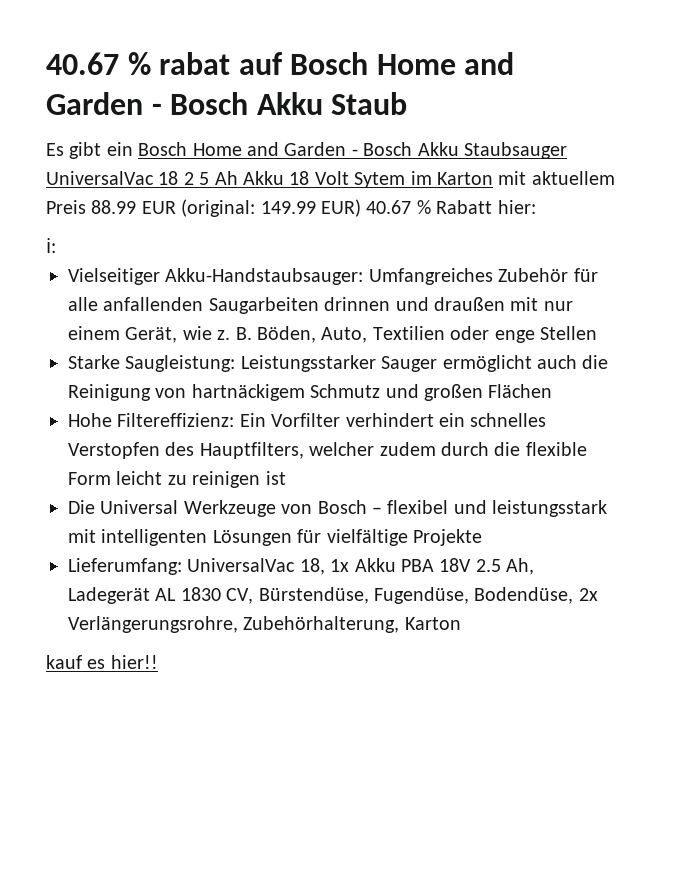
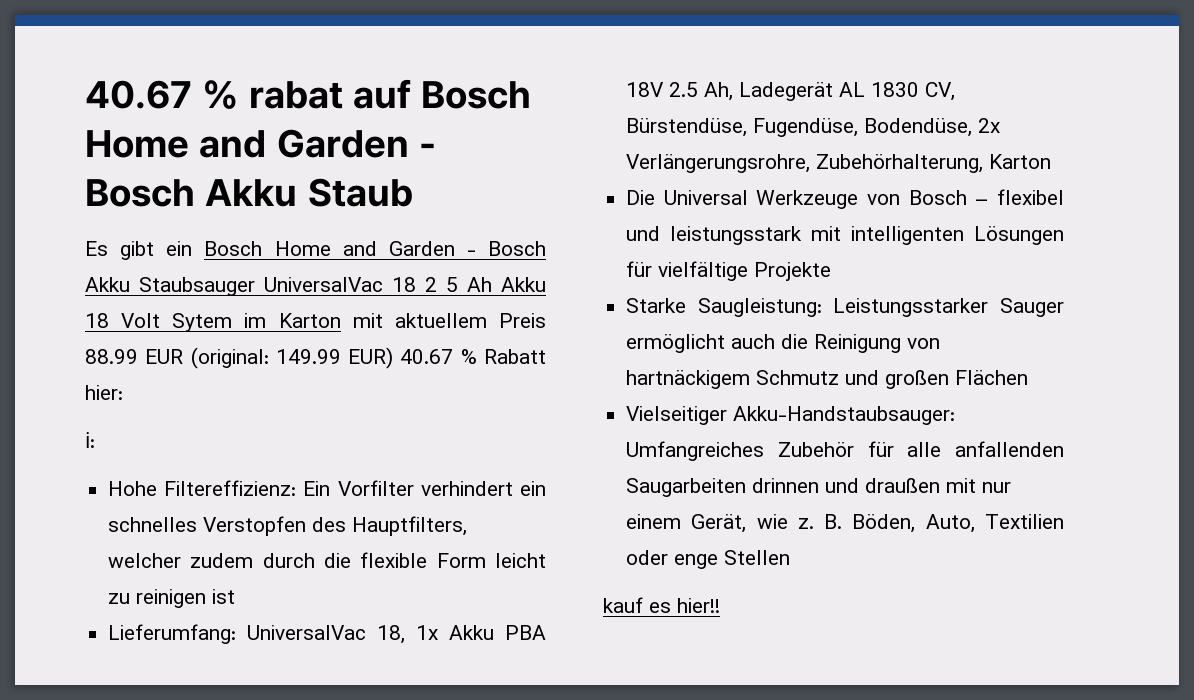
+ Hohe Filtereffizienz: Ein Vorfilter verhindert ein schnelles Verstopfen des Hauptfilters, welcher zudem durch die flexible Form leicht zu reinigen ist
+ Lieferumfang: UniversalVac 18, 1x Akku PBA 18V 2.5 Ah, Ladegerät AL 1830 CV, Bürstendüse, Fugendüse, Bodendüse, 2x Verlängerungsrohre, Zubehörhalterung, Karton
+ Die Universal Werkzeuge von Bosch – flexibel und leistungsstark mit intelligenten Lösungen für vielfältige Projekte
+ Starke Saugleistung: Leistungsstarker Sauger ermöglicht auch die Reinigung von hartnäckigem Schmutz und großen Flächen
- Starke Saugleistung: Leistungsstarker Sauger ermöglicht auch die Reinigung von hartnäckigem Schmutz und großen Flächen
- Hohe Filtereffizienz: Ein Vorfilter verhindert ein schnelles Verstopfen des Hauptfilters, welcher zudem durch die flexible Form leicht zu reinigen ist
- Die Universal Werkzeuge von Bosch – flexibel und leistungsstark mit intelligenten Lösungen für vielfältige Projekte
- Lieferumfang: UniversalVac 18, 1x Akku PBA 18V 2.5 Ah, Ladegerät AL 1830 CV, Bürstendüse, Fugendüse, Bodendüse, 2x Verlängerungsrohre, Zubehörhalterung, Karton

